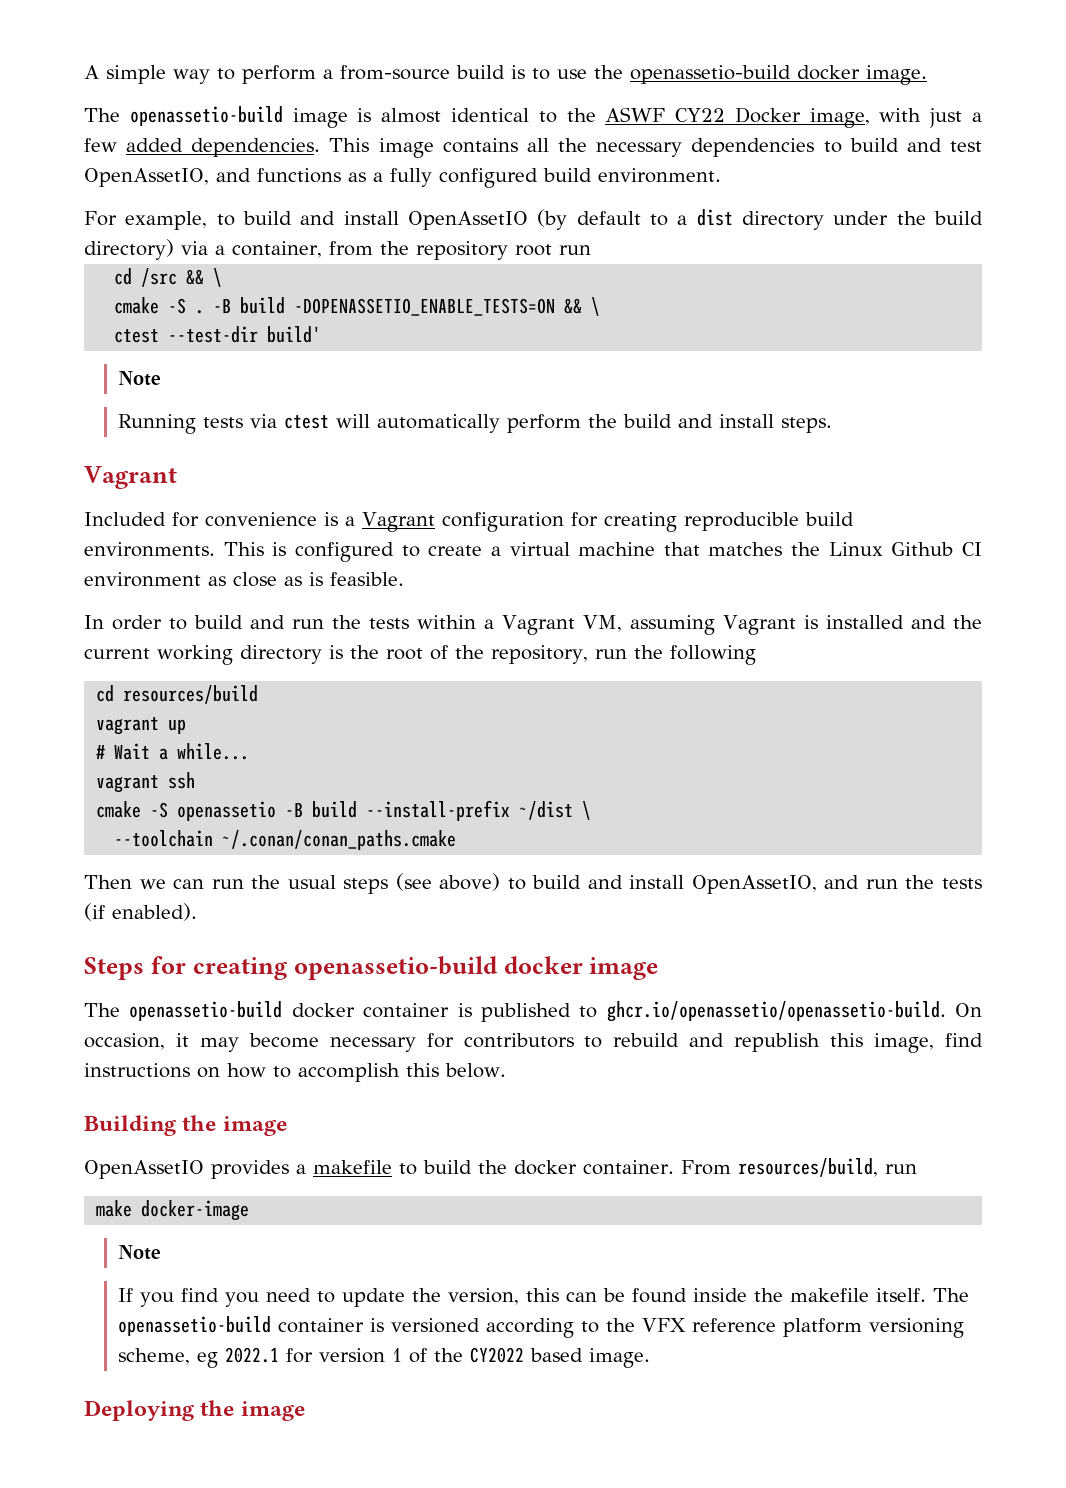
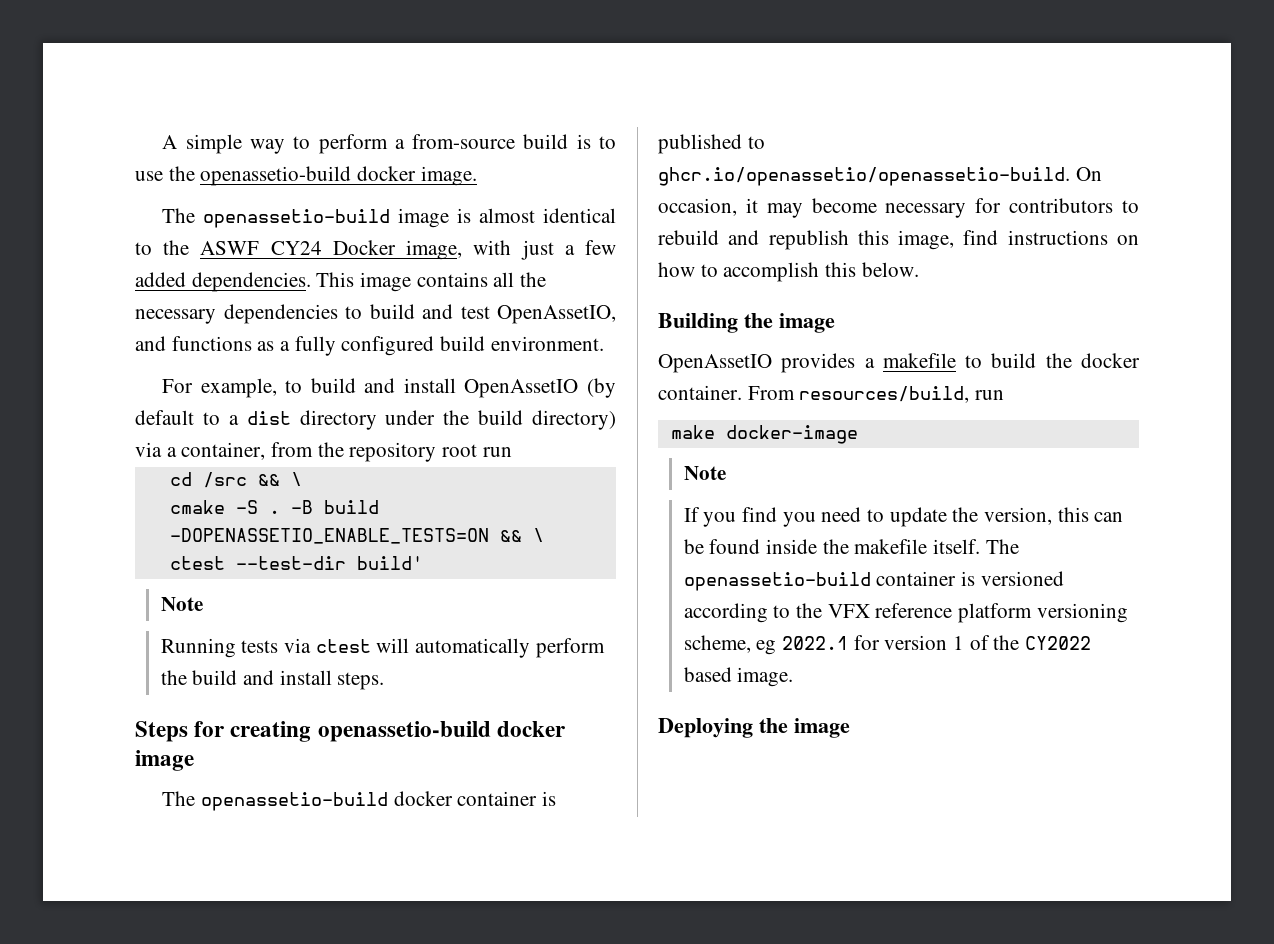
- The openassetio-build image is almost identical to the ASWF CY22 Docker image, with just a few added dependencies.
+ The openassetio-build image is almost identical to the ASWF CY24 Docker image, with just a few added dependencies.
  Running tests via ctest will automatically perform the build and install steps.
- Vagrant
- Included for convenience is a Vagrant configuration for creating reproducible build environments. This is configured to create a virtual machine that matches the Linux Github CI environment as close as is feasible.
- In order to build and run the tests within a Vagrant VM, assuming Vagrant is installed and the current working directory is the root of the repository, run the following
- cd resources/build
- vagrant up
- # Wait a while...
- vagrant ssh
- cmake -S openassetio -B build --install-prefix ~/dist \
- --toolchain ~/.conan/conan_paths.cmake
- Then we can run the usual steps (see above) to build and install OpenAssetIO, and run the tests (if enabled).

